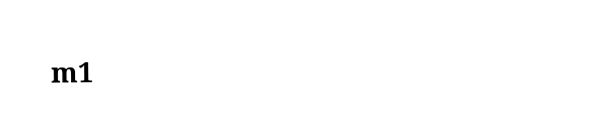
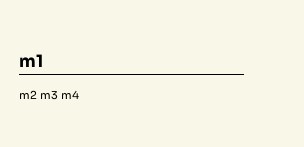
+ m2 m3 m4

